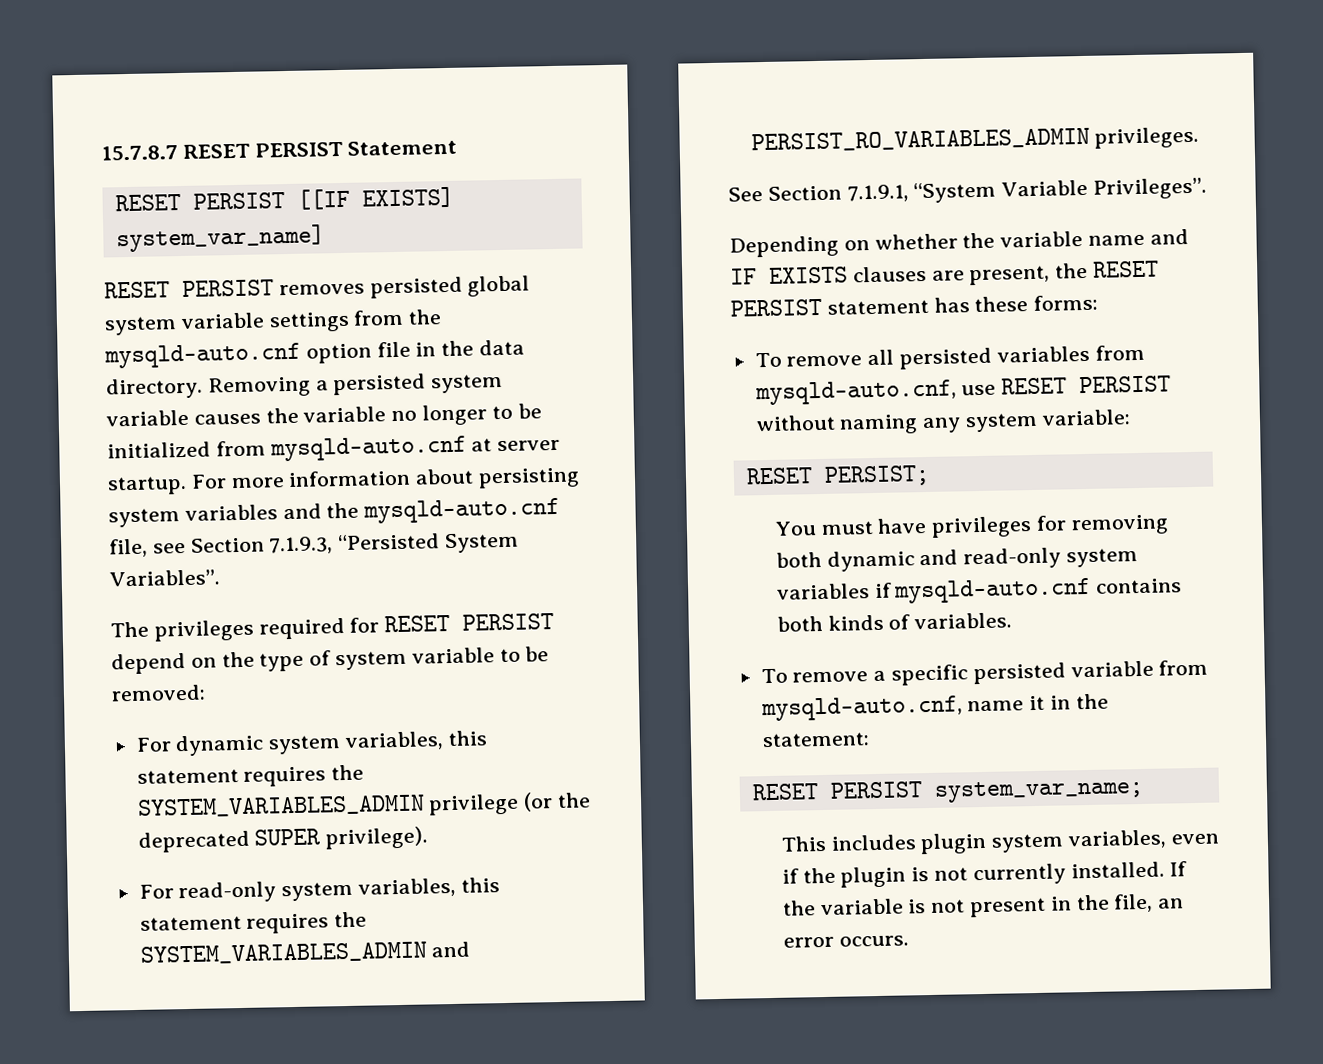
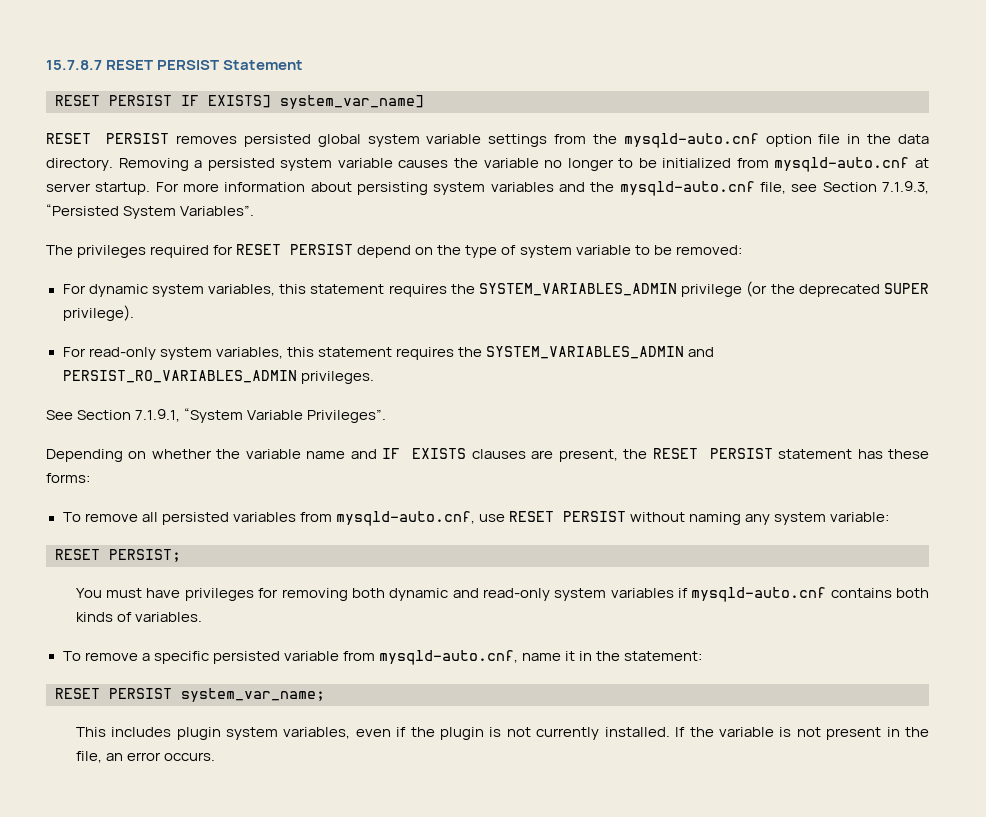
- RESET PERSIST [[IF EXISTS] system_var_name]
+ RESET PERSIST IF EXISTS] system_var_name]

